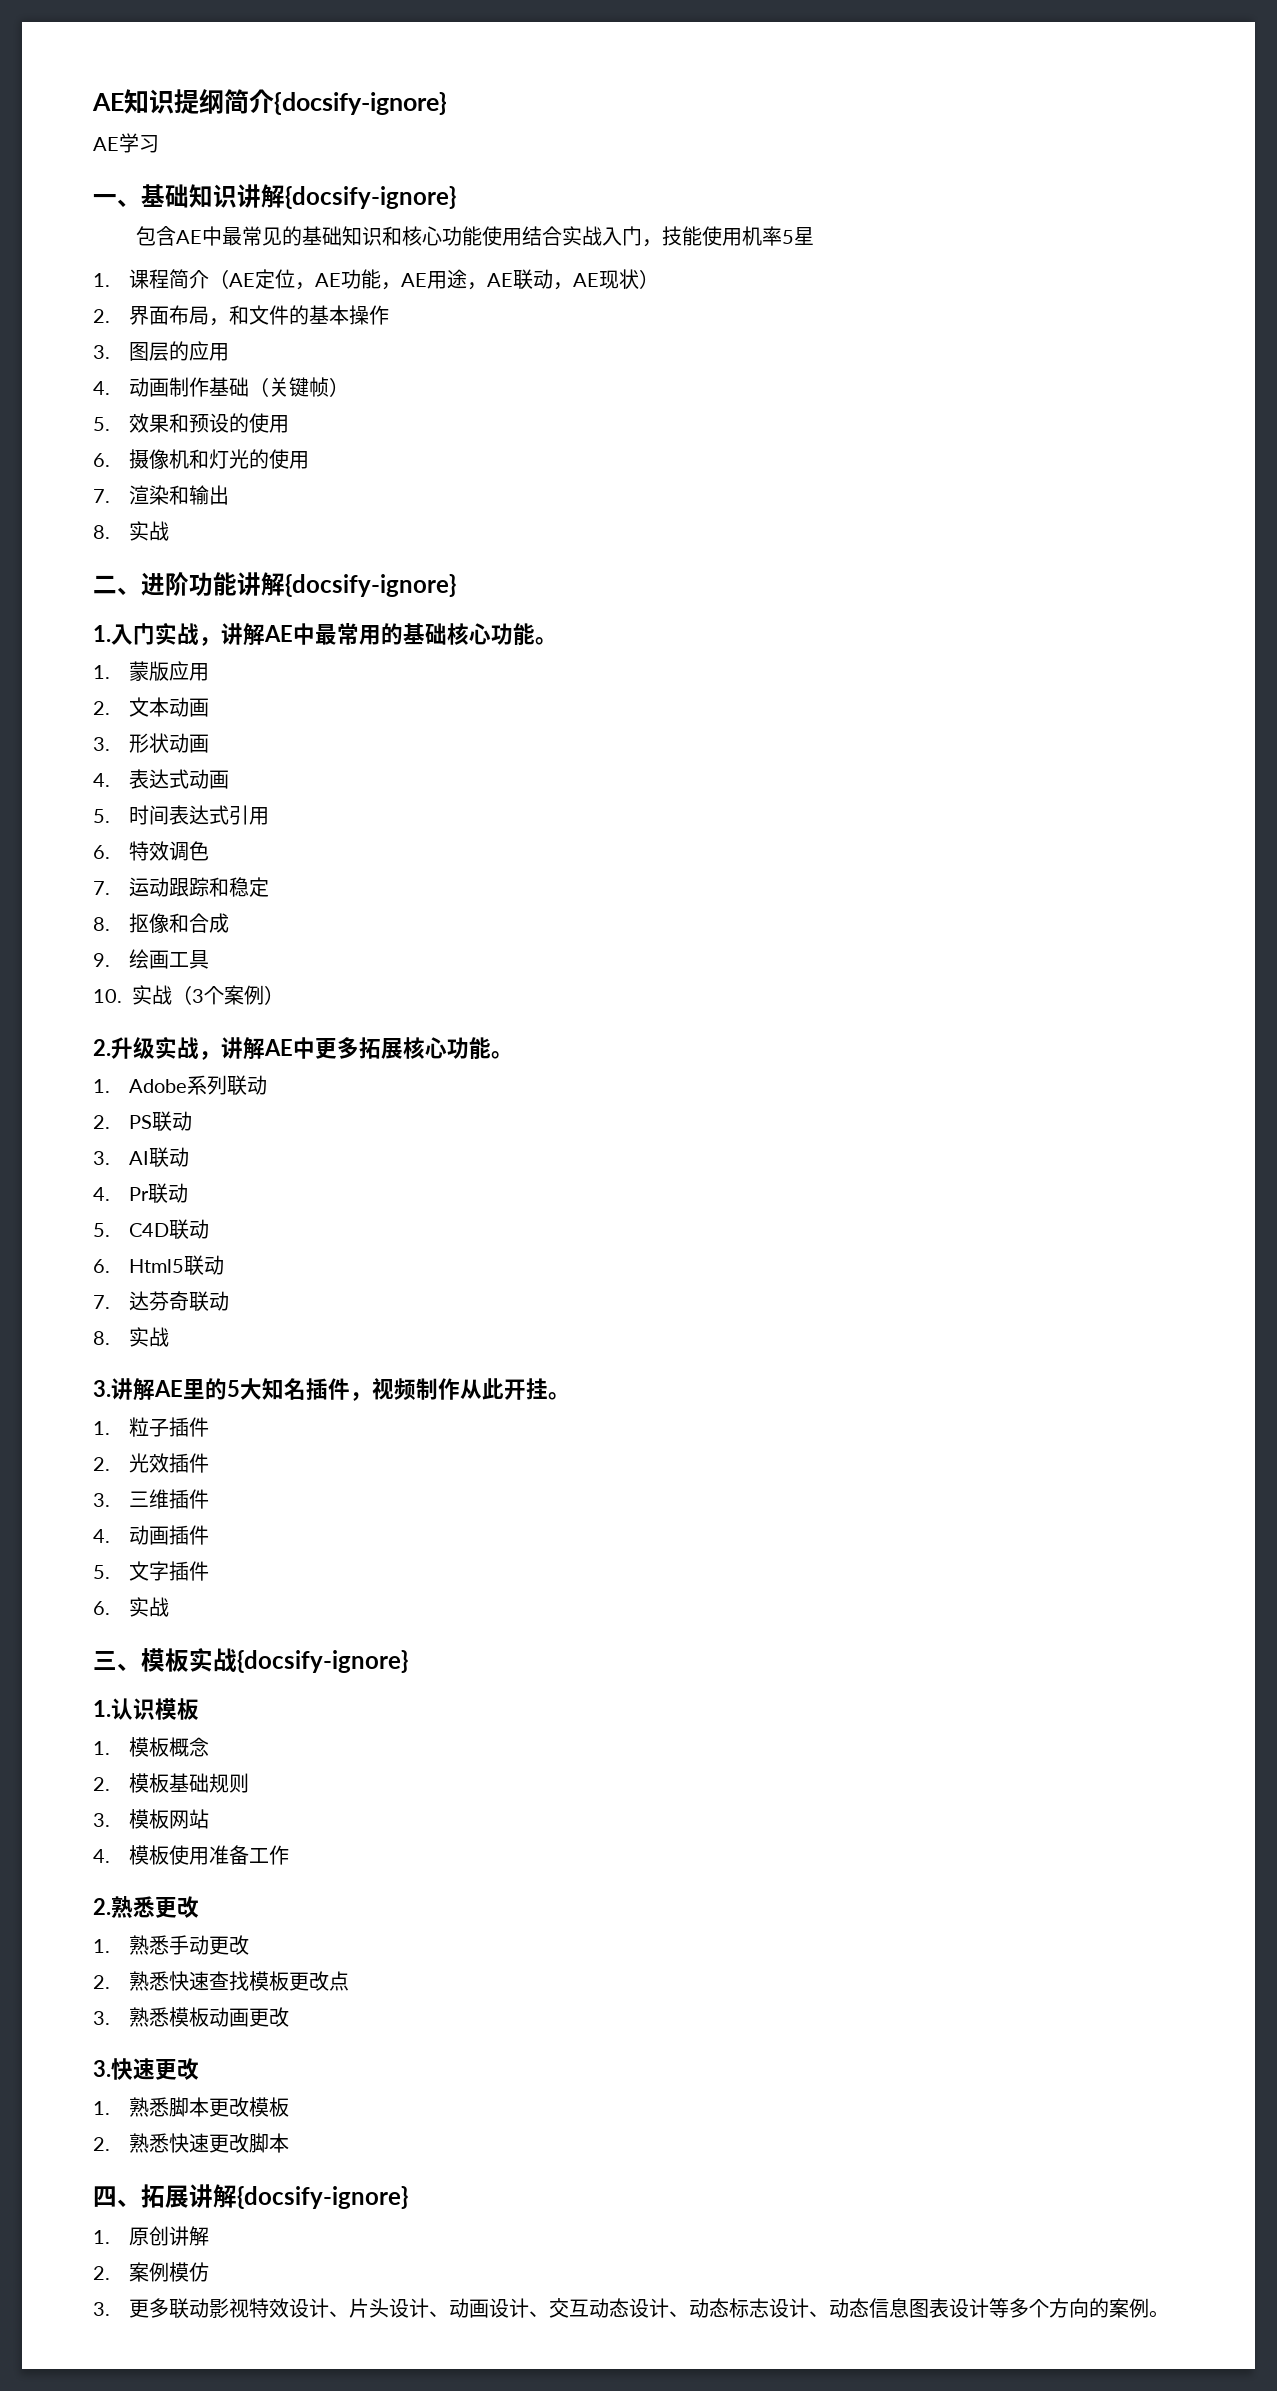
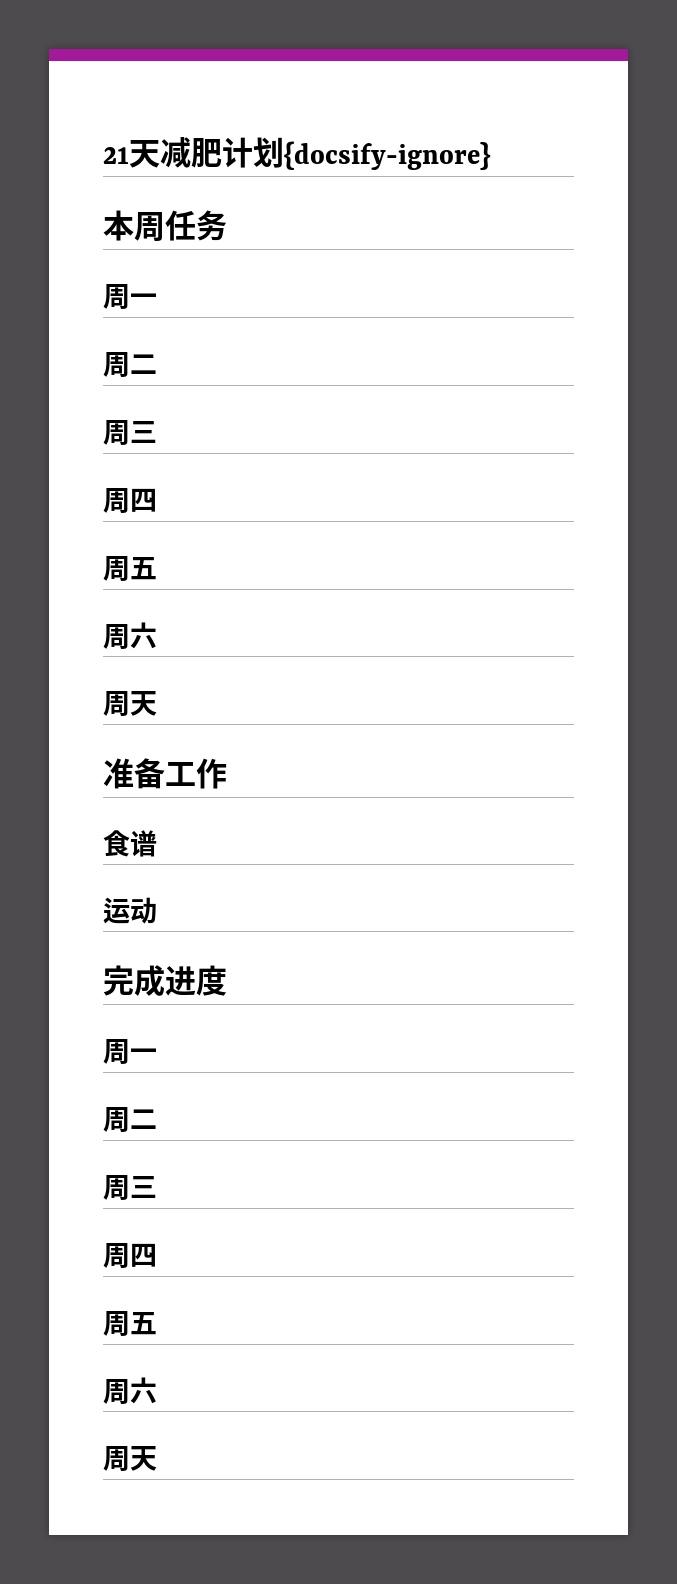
- AE知识提纲简介{docsify-ignore}
- AE学习
- 一、基础知识讲解{docsify-ignore}
- 包含AE中最常见的基础知识和核心功能使用结合实战入门，技能使用机率5星
- 1.课程简介（AE定位，AE功能，AE用途，AE联动，AE现状）
- 2.界面布局，和文件的基本操作
- 3.图层的应用
- 4.动画制作基础（关键帧）
- 5.效果和预设的使用
- 6.摄像机和灯光的使用
- 7.渲染和输出
- 8.实战
- 二、进阶功能讲解{docsify-ignore}
- 1.入门实战，讲解AE中最常用的基础核心功能。
- 1.蒙版应用
- 2.文本动画
- 3.形状动画
- 4.表达式动画
- 5.时间表达式引用
- 6.特效调色
- 7.运动跟踪和稳定
- 8.抠像和合成
- 9.绘画工具
- 10.实战（3个案例）
- 2.升级实战，讲解AE中更多拓展核心功能。
- 1. Adobe系列联动
- 2. PS联动
- 3. AI联动
- 4. Pr联动
- 5. C4D联动
- 6. Html5联动
- 7.达芬奇联动
- 8.实战
- 3.讲解AE里的5大知名插件，视频制作从此开挂。
- 1.粒子插件
- 2.光效插件
- 3.三维插件
- 4.动画插件
- 5.文字插件
- 6.实战
- 三、模板实战{docsify-ignore}
- 1.认识模板
- 1.模板概念
- 2.模板基础规则
- 3.模板网站
- 4.模板使用准备工作
- 2.熟悉更改
- 1.熟悉手动更改
- 2.熟悉快速查找模板更改点
- 3.熟悉模板动画更改
- 3.快速更改
- 1.熟悉脚本更改模板
- 2.熟悉快速更改脚本
- 四、拓展讲解{docsify-ignore}
- 1.原创讲解
- 2.案例模仿
- 3.更多联动影视特效设计、片头设计、动画设计、交互动态设计、动态标志设计、动态信息图表设计等多个方向的案例。
+ 21天减肥计划{docsify-ignore}
+ 本周任务
+ 周一
+ 周二
+ 周三
+ 周四
+ 周五
+ 周六
+ 周天
+ 准备工作
+ 食谱
+ 运动
+ 完成进度
+ 周一
+ 周二
+ 周三
+ 周四
+ 周五
+ 周六
+ 周天

